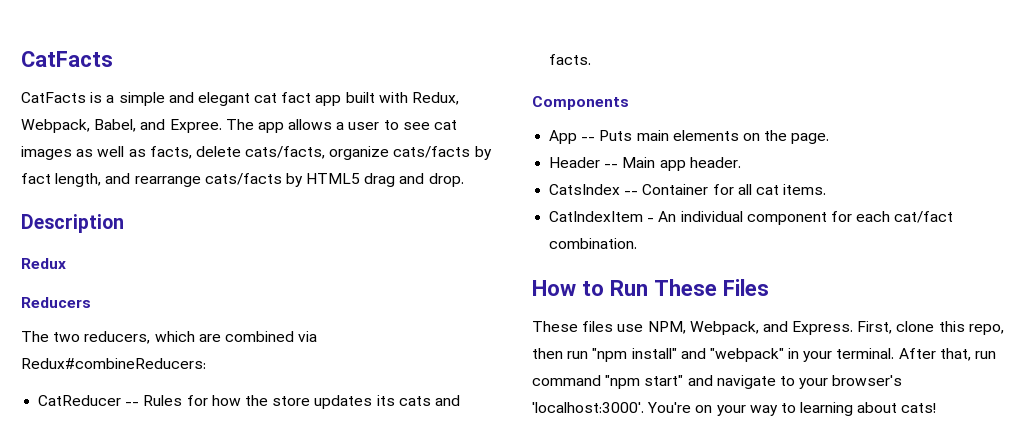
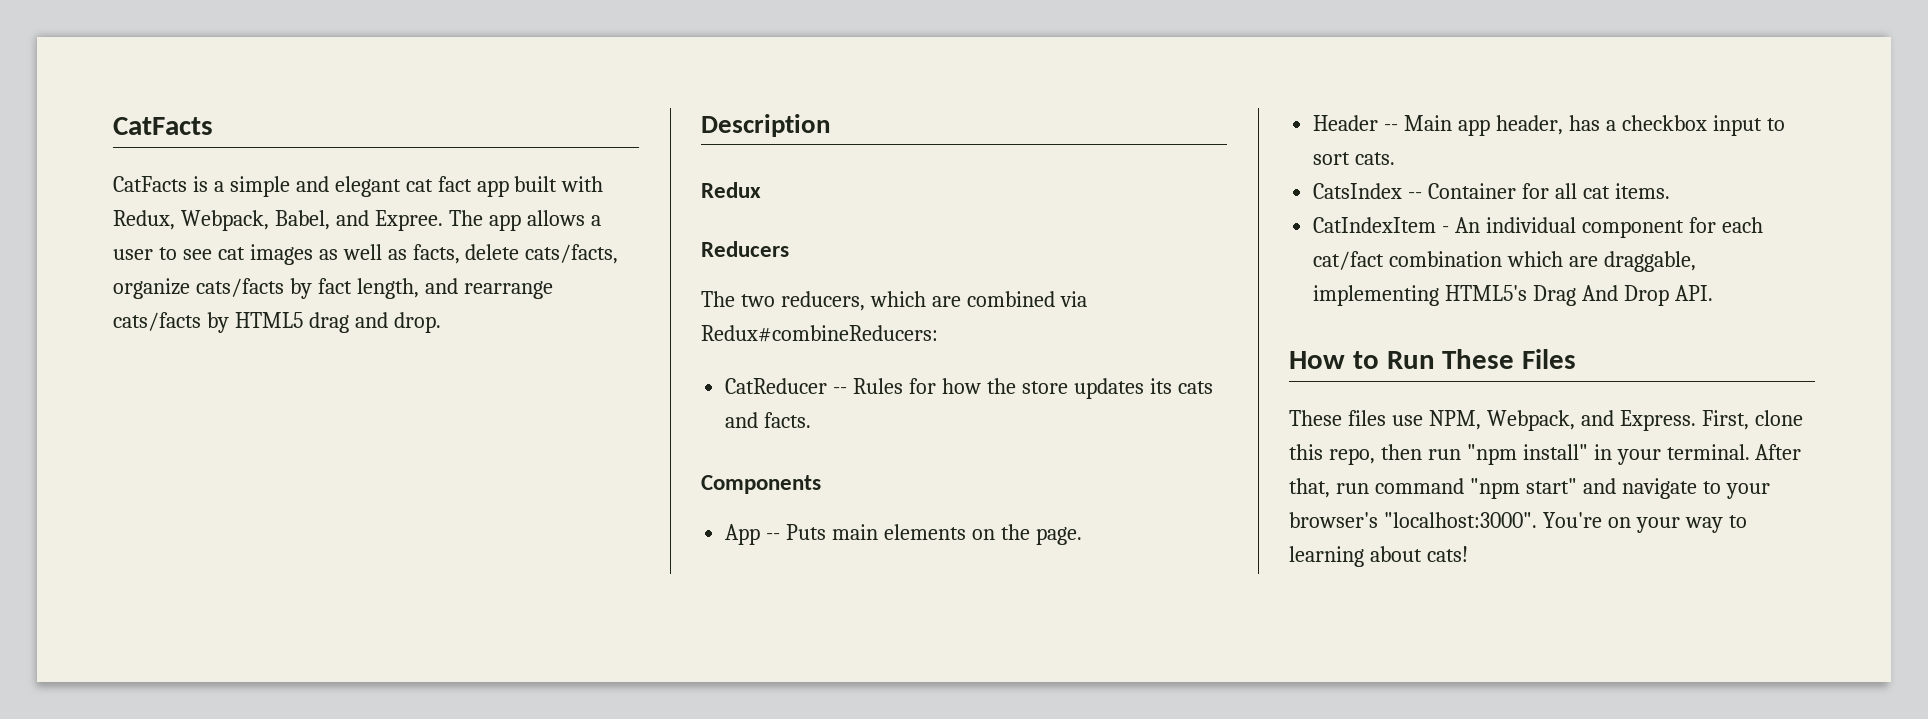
- Header -- Main app header.
+ Header -- Main app header, has a checkbox input to sort cats.
- CatIndexItem - An individual component for each cat/fact combination.
+ CatIndexItem - An individual component for each cat/fact combination which are draggable, implementing HTML5's Drag And Drop API.
- First, clone this repo, then run "npm install" and "webpack" in your terminal.
+ First, clone this repo, then run "npm install" in your terminal.
- After that, run command "npm start" and navigate to your browser's 'localhost:3000'.
+ After that, run command "npm start" and navigate to your browser's "localhost:3000".

